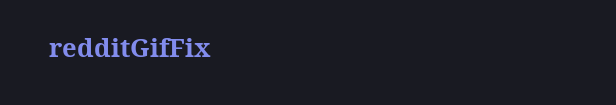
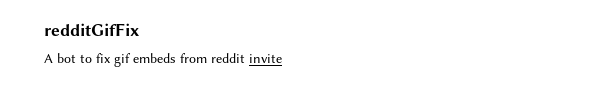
+ A bot to fix gif embeds from reddit invite

